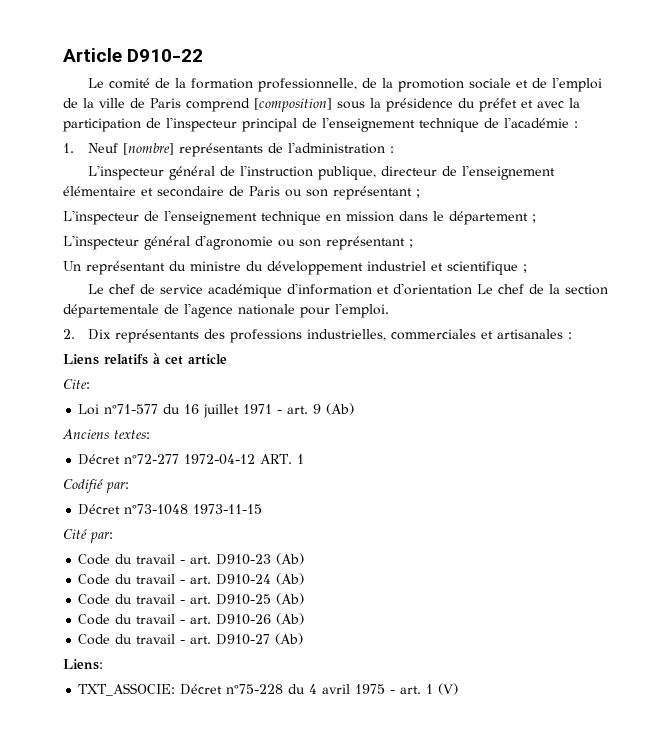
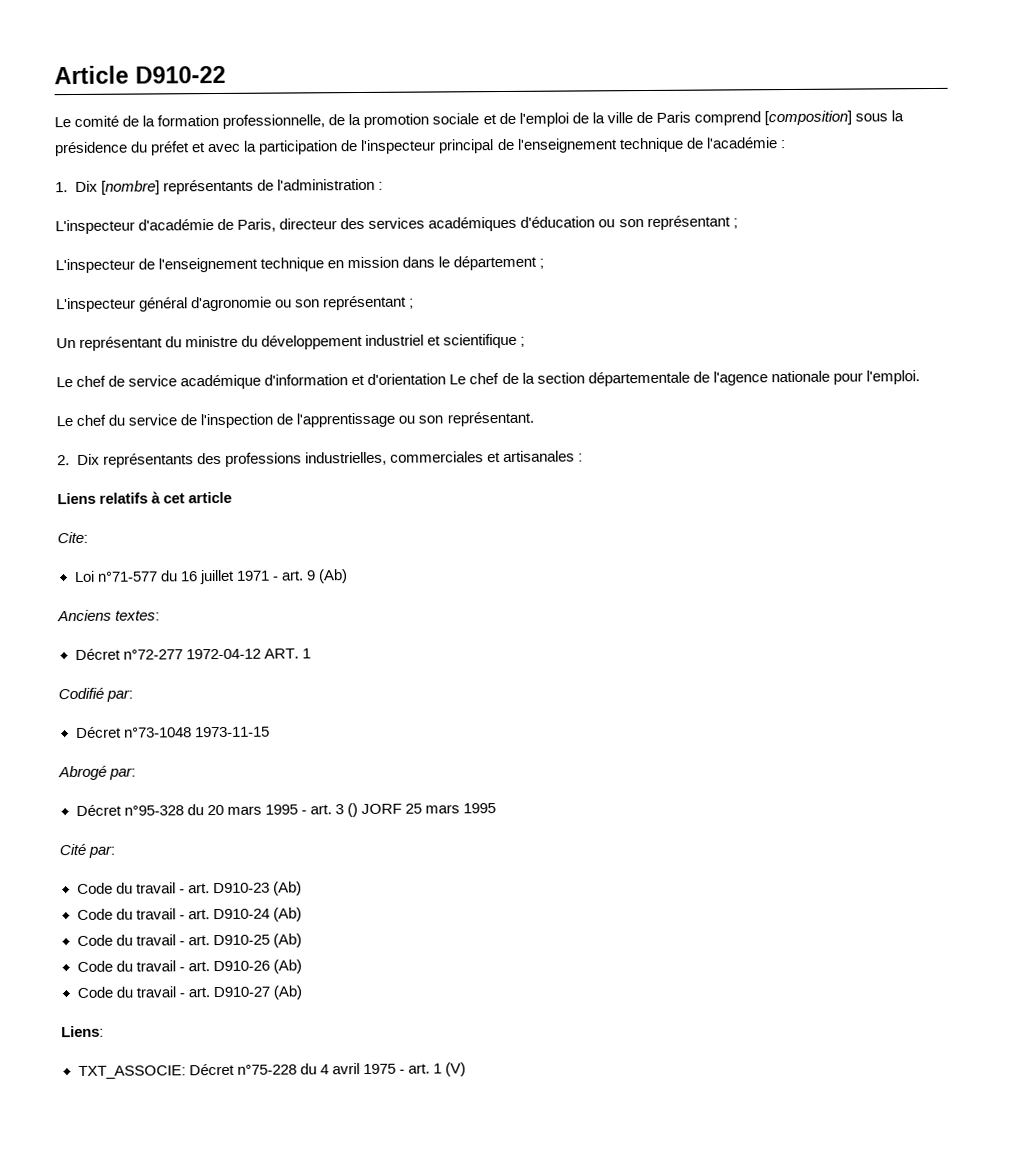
- 1. Neuf [nombre] représentants de l'administration :
+ 1. Dix [nombre] représentants de l'administration :
- L'inspecteur général de l'instruction publique, directeur de l'enseignement élémentaire et secondaire de Paris ou son représentant ;
+ L'inspecteur d'académie de Paris, directeur des services académiques d'éducation ou son représentant ;
+ Le chef du service de l'inspection de l'apprentissage ou son représentant.
+ Abrogé par:
+ Décret n°95-328 du 20 mars 1995 - art. 3 () JORF 25 mars 1995

